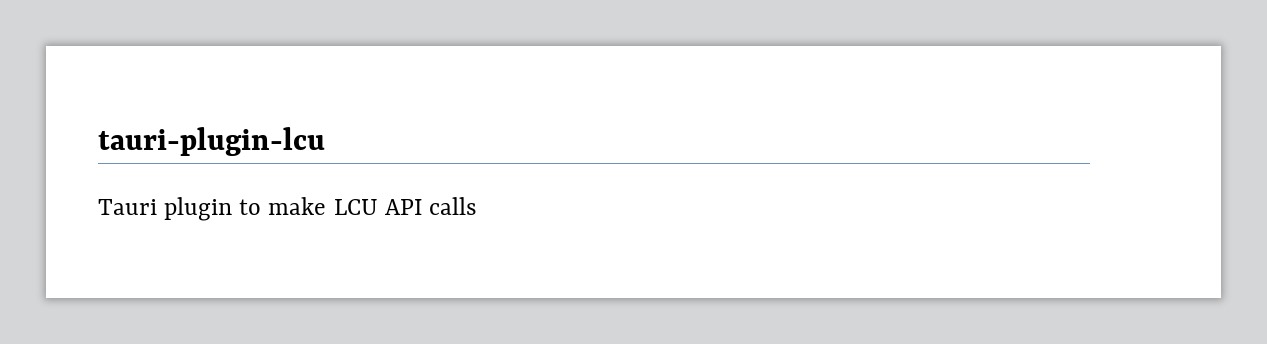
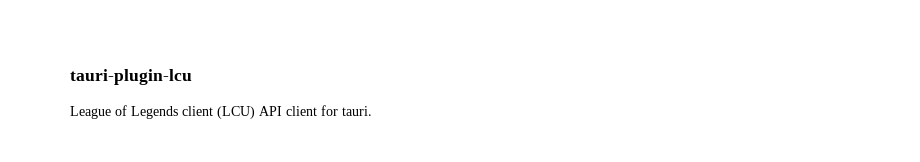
- Tauri plugin to make LCU API calls
+ League of Legends client (LCU) API client for tauri.

